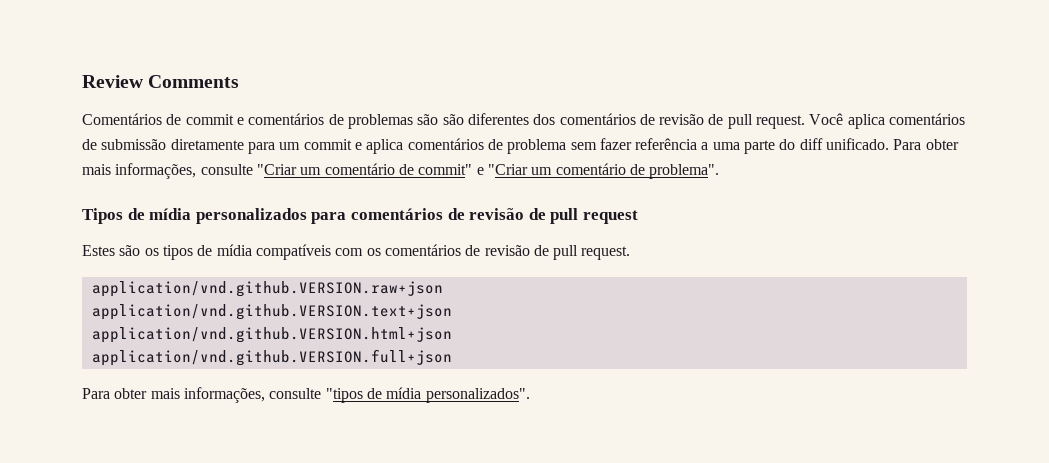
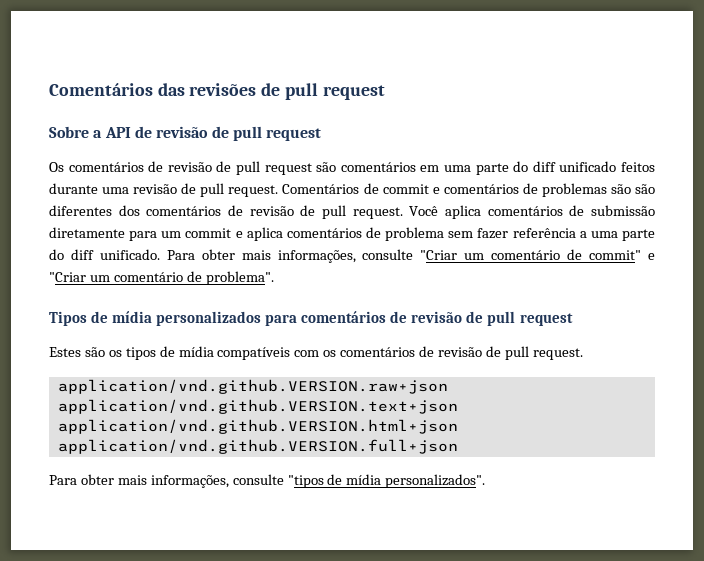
- Review Comments
- Comentários de commit e comentários de problemas são são diferentes dos comentários de revisão de pull request.
+ Comentários das revisões de pull request
+ Sobre a API de revisão de pull request
+ Os comentários de revisão de pull request são comentários em uma parte do diff unificado feitos durante uma revisão de pull request. Comentários de commit e comentários de problemas são são diferentes dos comentários de revisão de pull request.

